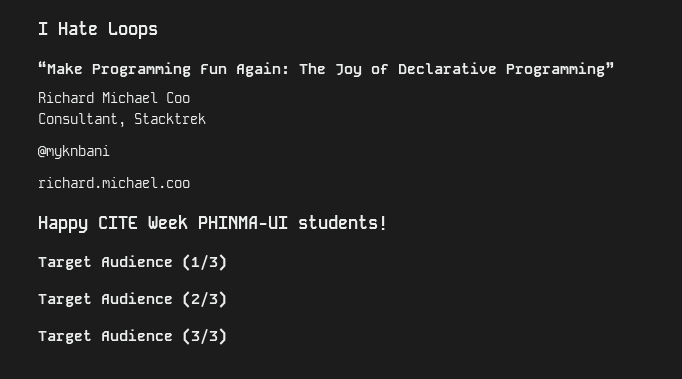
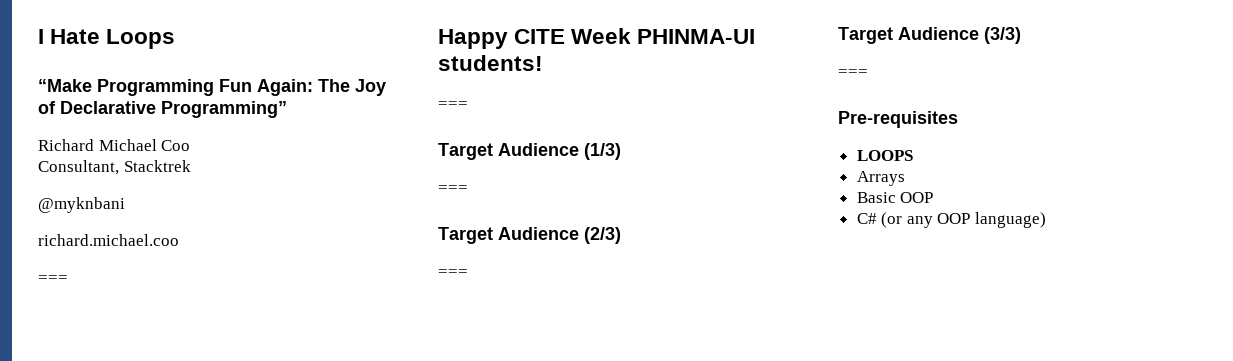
  richard.michael.coo
+ ===
  Happy CITE Week PHINMA-UI students!
+ ===
  Target Audience (1/3)
+ ===
  Target Audience (2/3)
+ ===
  Target Audience (3/3)
+ ===
+ Pre-requisites
+ LOOPS
+ Arrays
+ Basic OOP
+ C# (or any OOP language)

